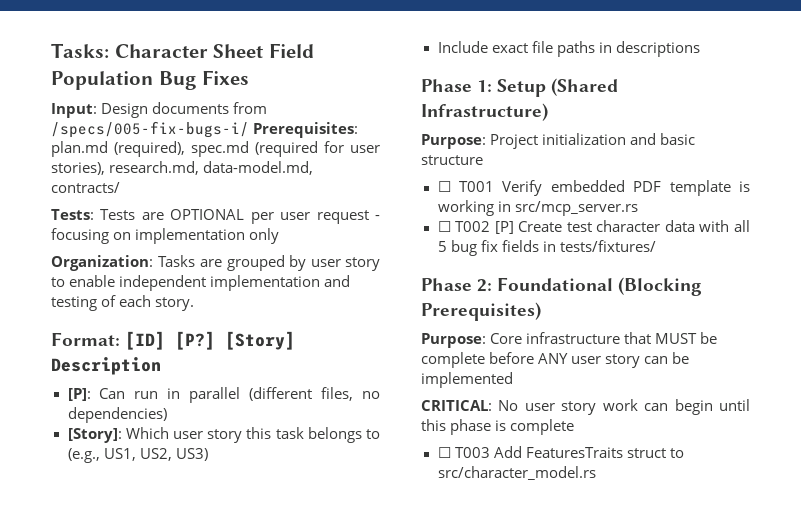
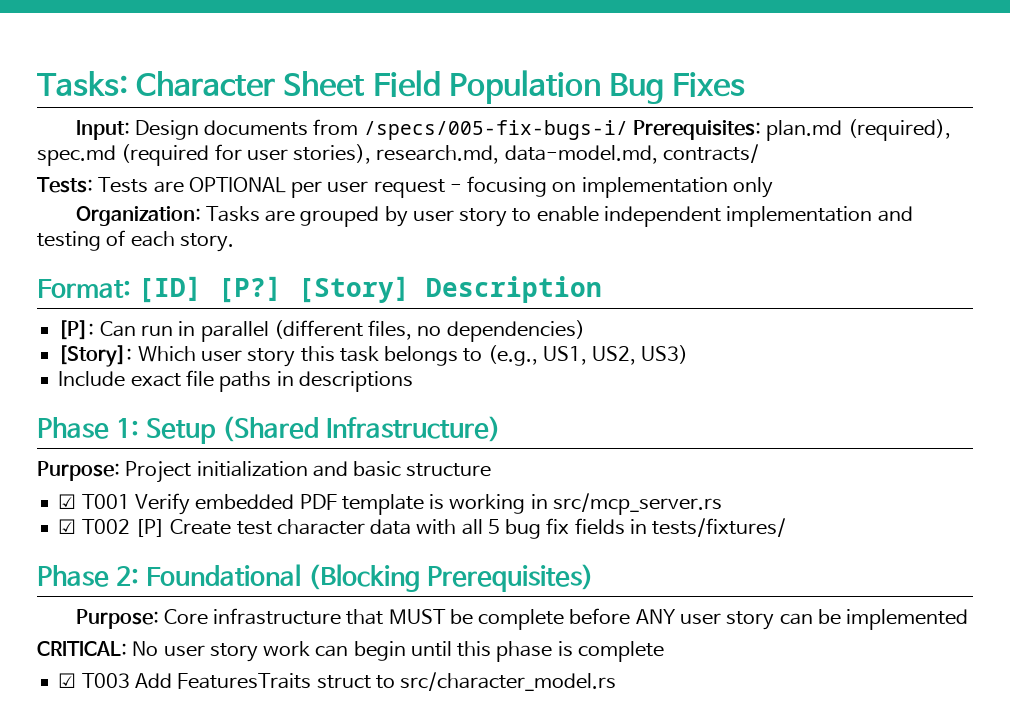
- ☐ T001 Verify embedded PDF template is working in src/mcp_server.rs
+ ☑ T001 Verify embedded PDF template is working in src/mcp_server.rs
- ☐ T002 [P] Create test character data with all 5 bug fix fields in tests/fixtures/
+ ☑ T002 [P] Create test character data with all 5 bug fix fields in tests/fixtures/
- ☐ T003 Add FeaturesTraits struct to src/character_model.rs
+ ☑ T003 Add FeaturesTraits struct to src/character_model.rs

